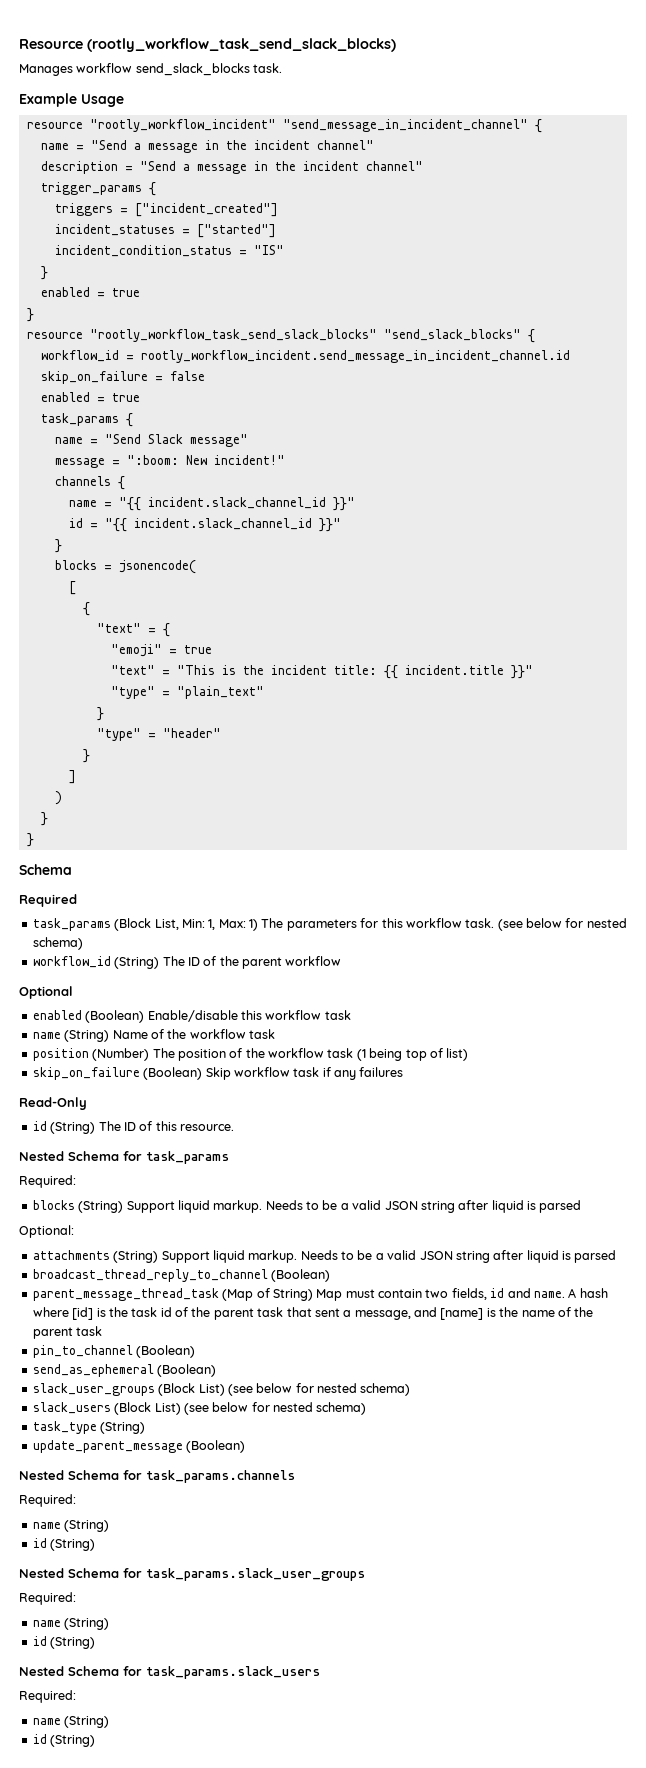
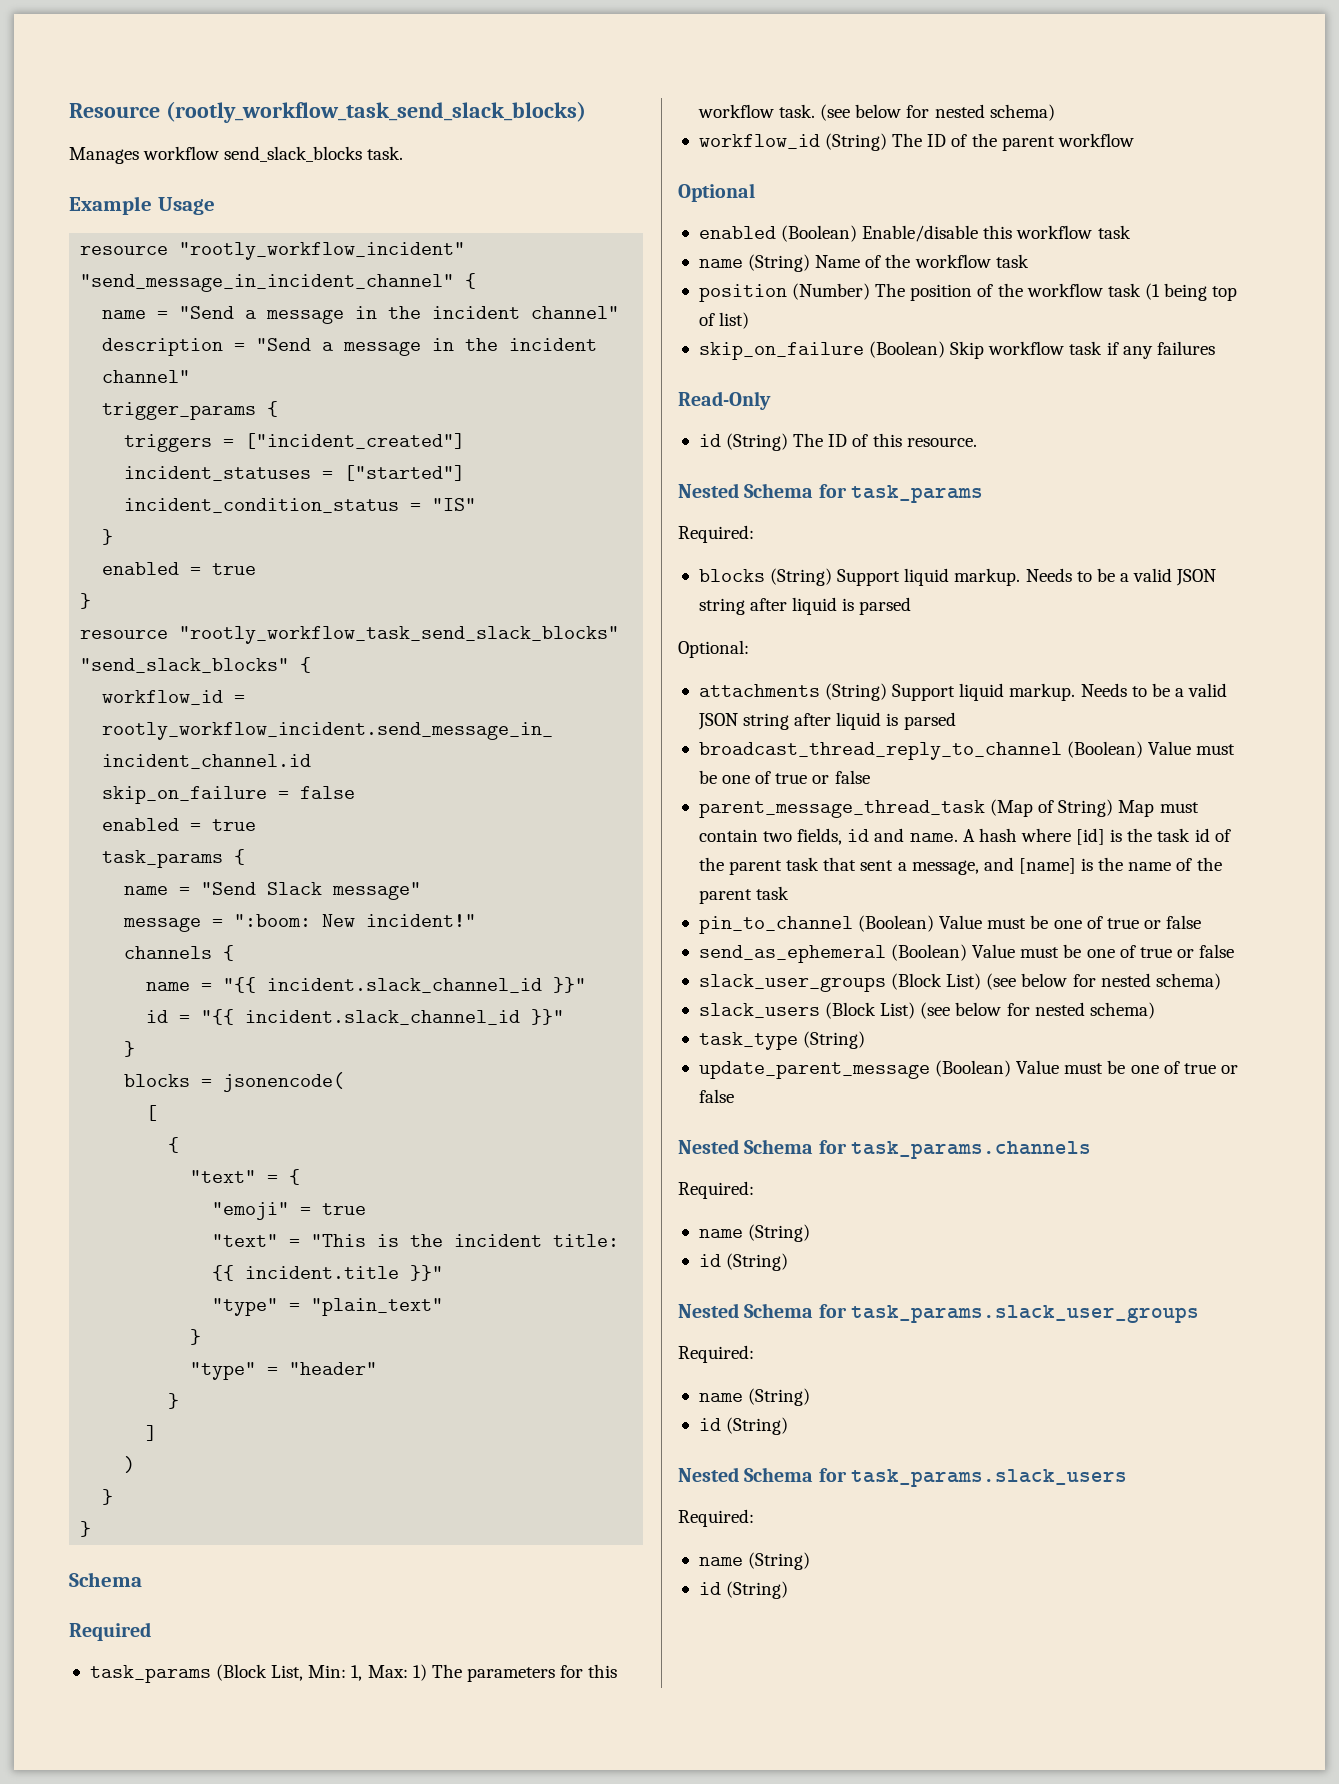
- broadcast_thread_reply_to_channel (Boolean)
+ broadcast_thread_reply_to_channel (Boolean) Value must be one of true or false
- pin_to_channel (Boolean)
- send_as_ephemeral (Boolean)
+ pin_to_channel (Boolean) Value must be one of true or false
+ send_as_ephemeral (Boolean) Value must be one of true or false
- update_parent_message (Boolean)
+ update_parent_message (Boolean) Value must be one of true or false

